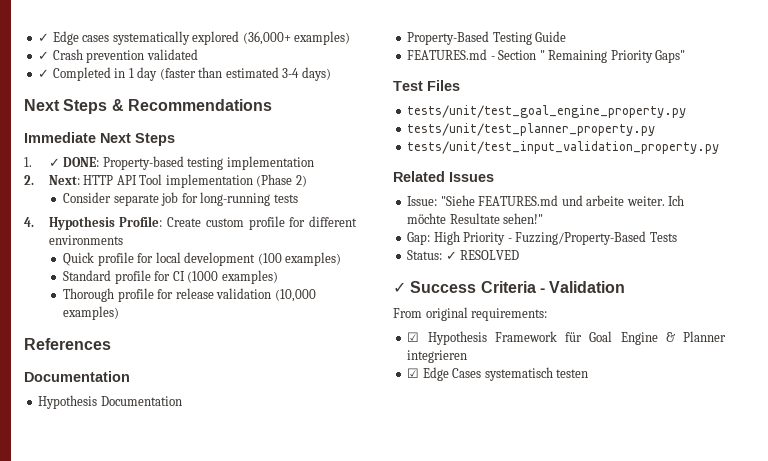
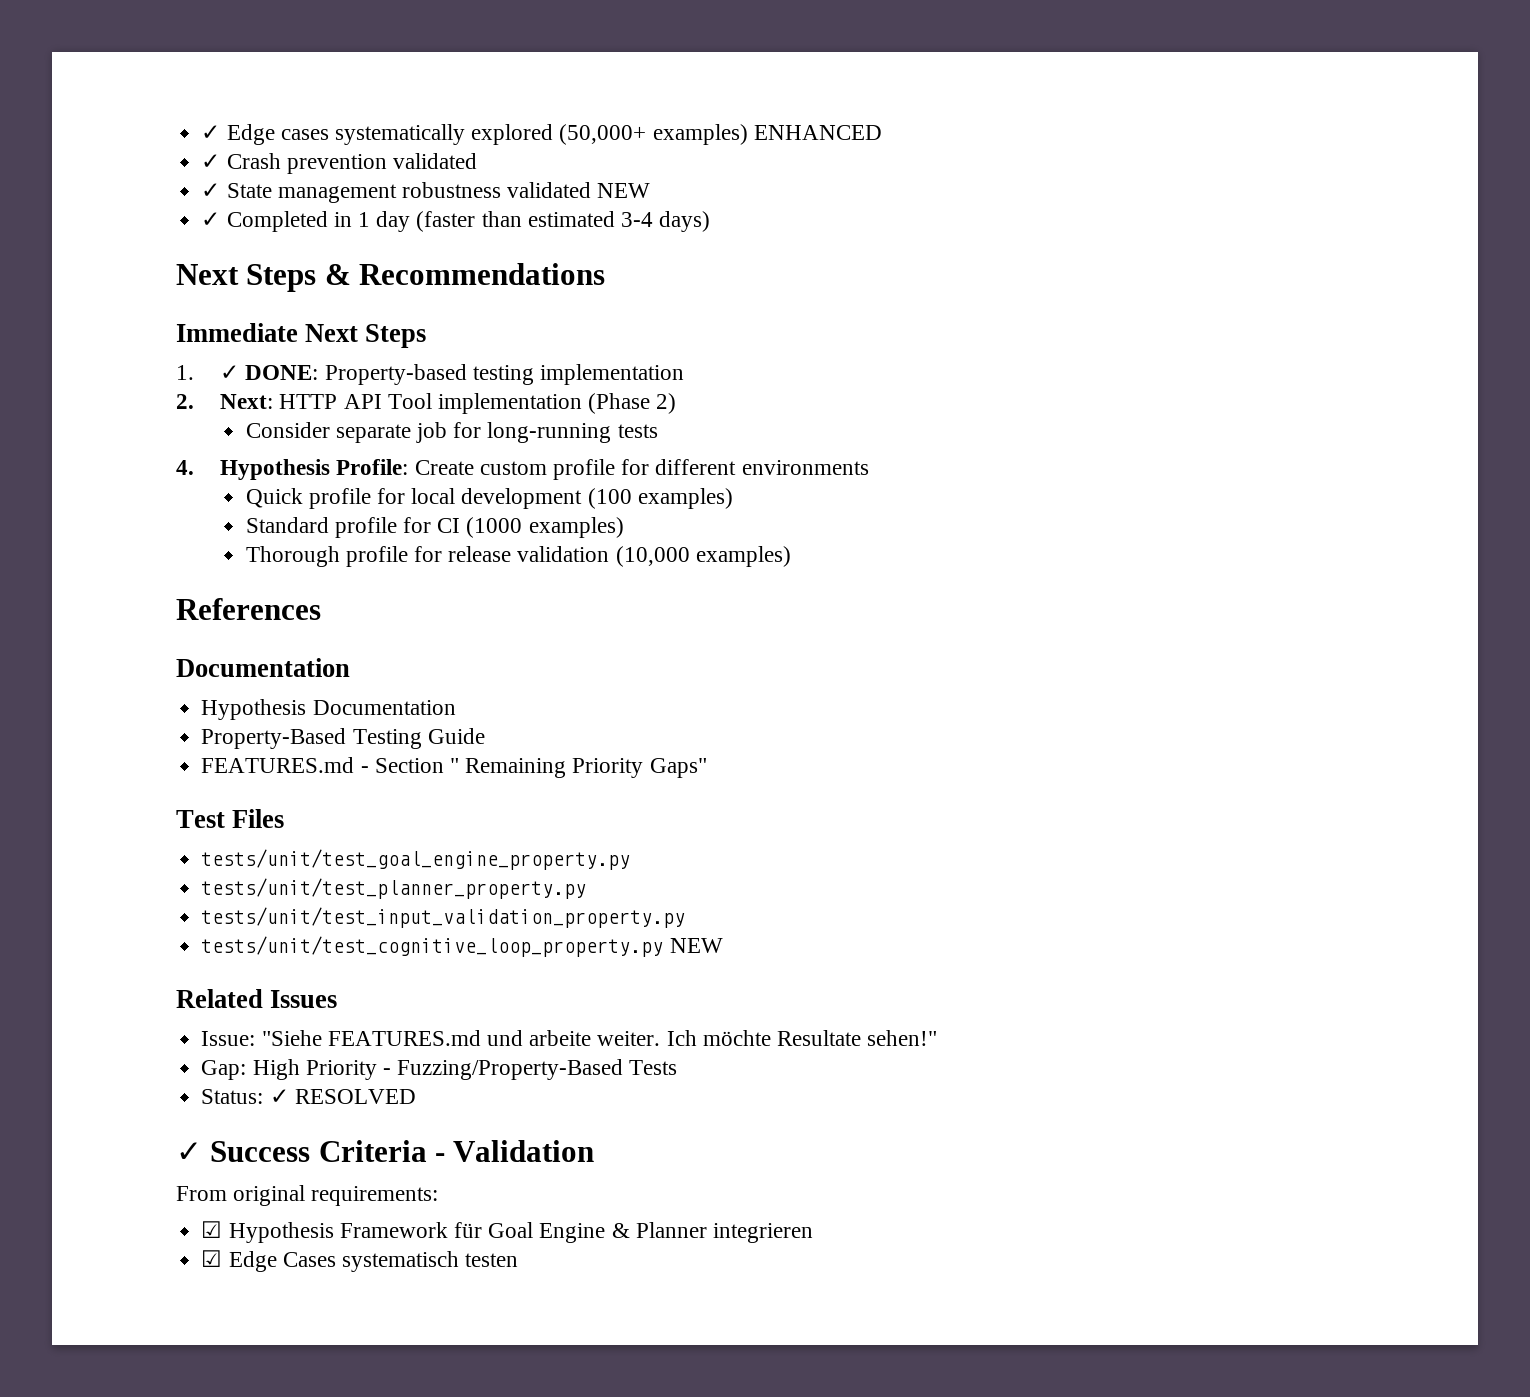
- ✓ Edge cases systematically explored (36,000+ examples)
+ ✓ Edge cases systematically explored (50,000+ examples) ENHANCED
+ ✓ State management robustness validated NEW
+ tests/unit/test_cognitive_loop_property.py NEW

